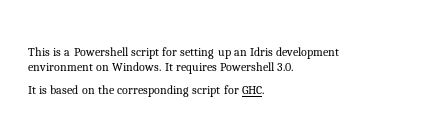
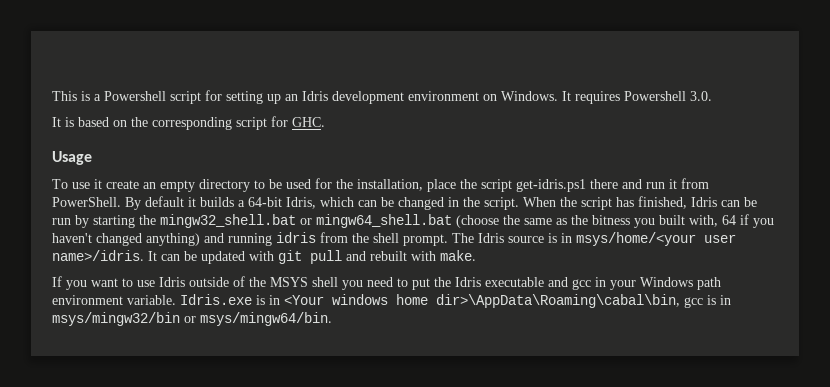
+ Usage
+ To use it create an empty directory to be used for the installation, place the script get-idris.ps1 there and run it from PowerShell. By default it builds a 64-bit Idris, which can be changed in the script. When the script has finished, Idris can be run by starting the mingw32_shell.bat or mingw64_shell.bat (choose the same as the bitness you built with, 64 if you haven't changed anything) and running idris from the shell prompt. The Idris source is in msys/home/<your user name>/idris. It can be updated with git pull and rebuilt with make.
+ If you want to use Idris outside of the MSYS shell you need to put the Idris executable and gcc in your Windows path environment variable. Idris.exe is in <Your windows home dir>\AppData\Roaming\cabal\bin, gcc is in msys/mingw32/bin or msys/mingw64/bin.

